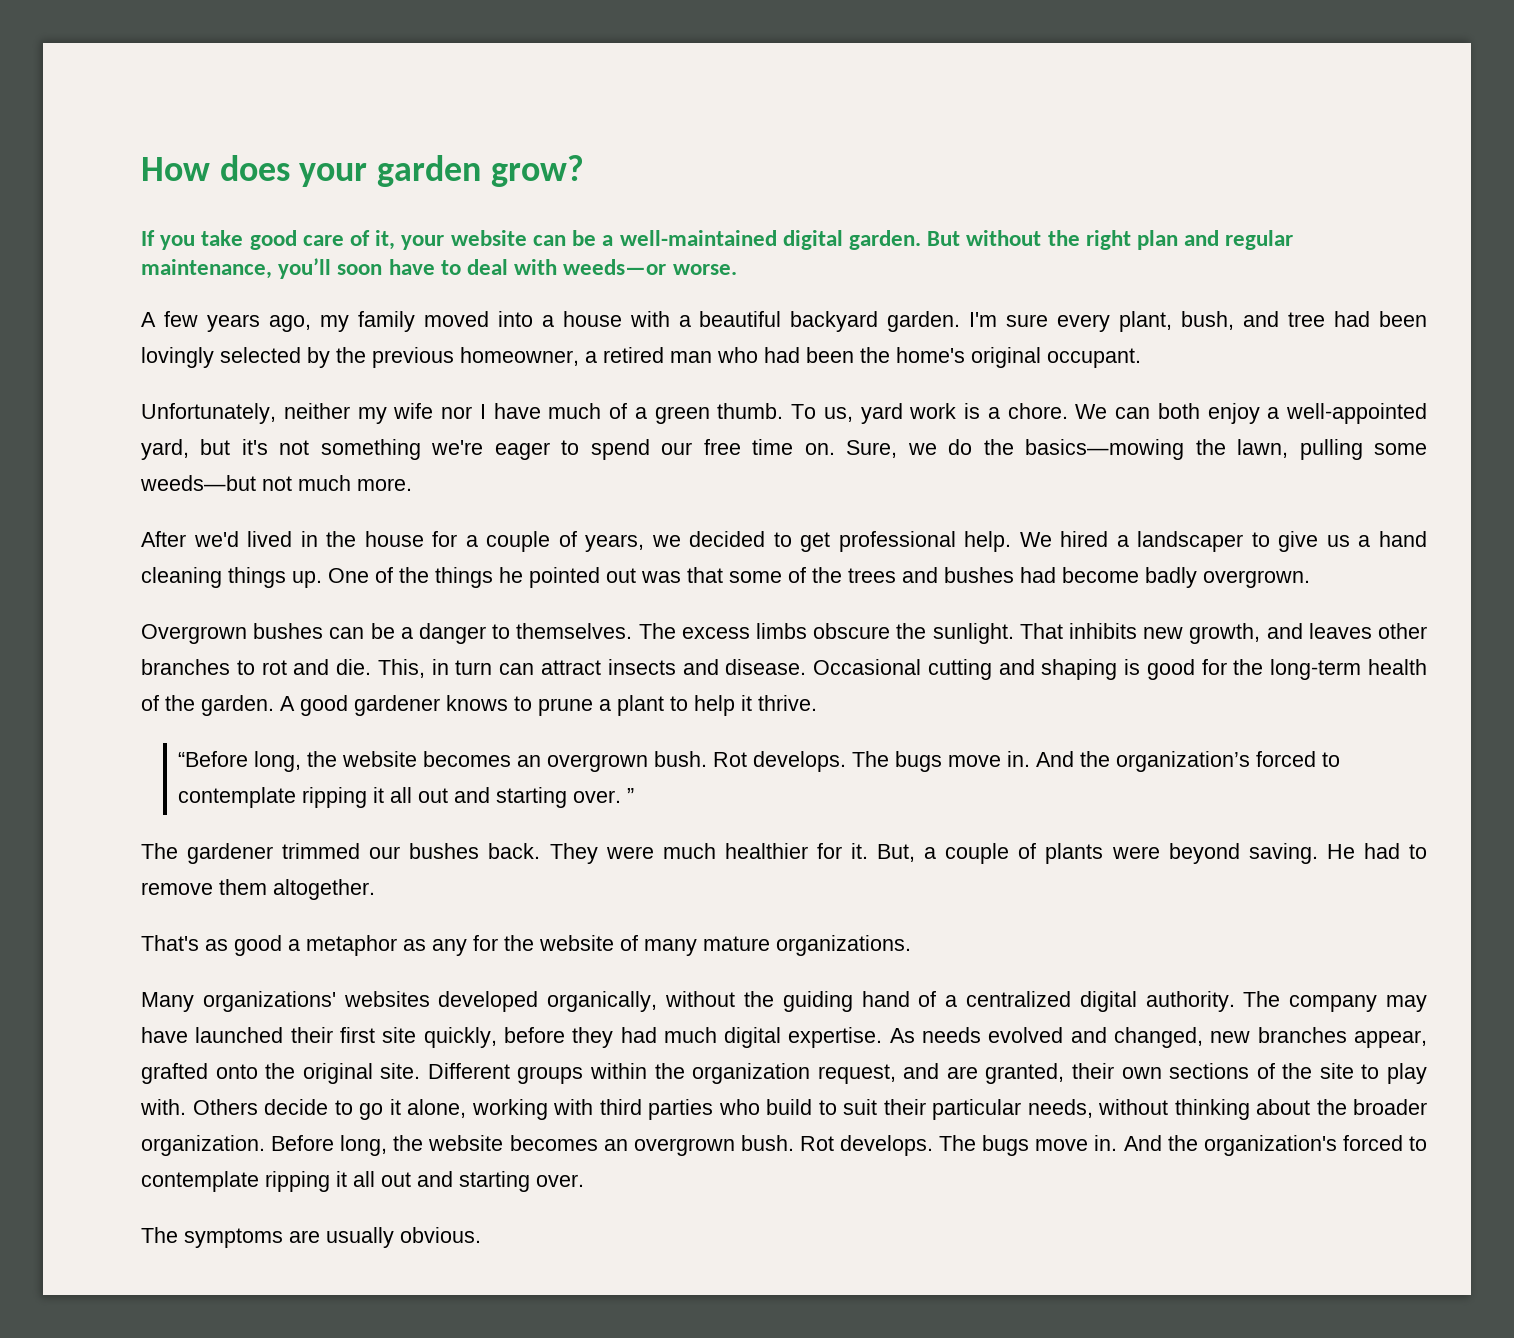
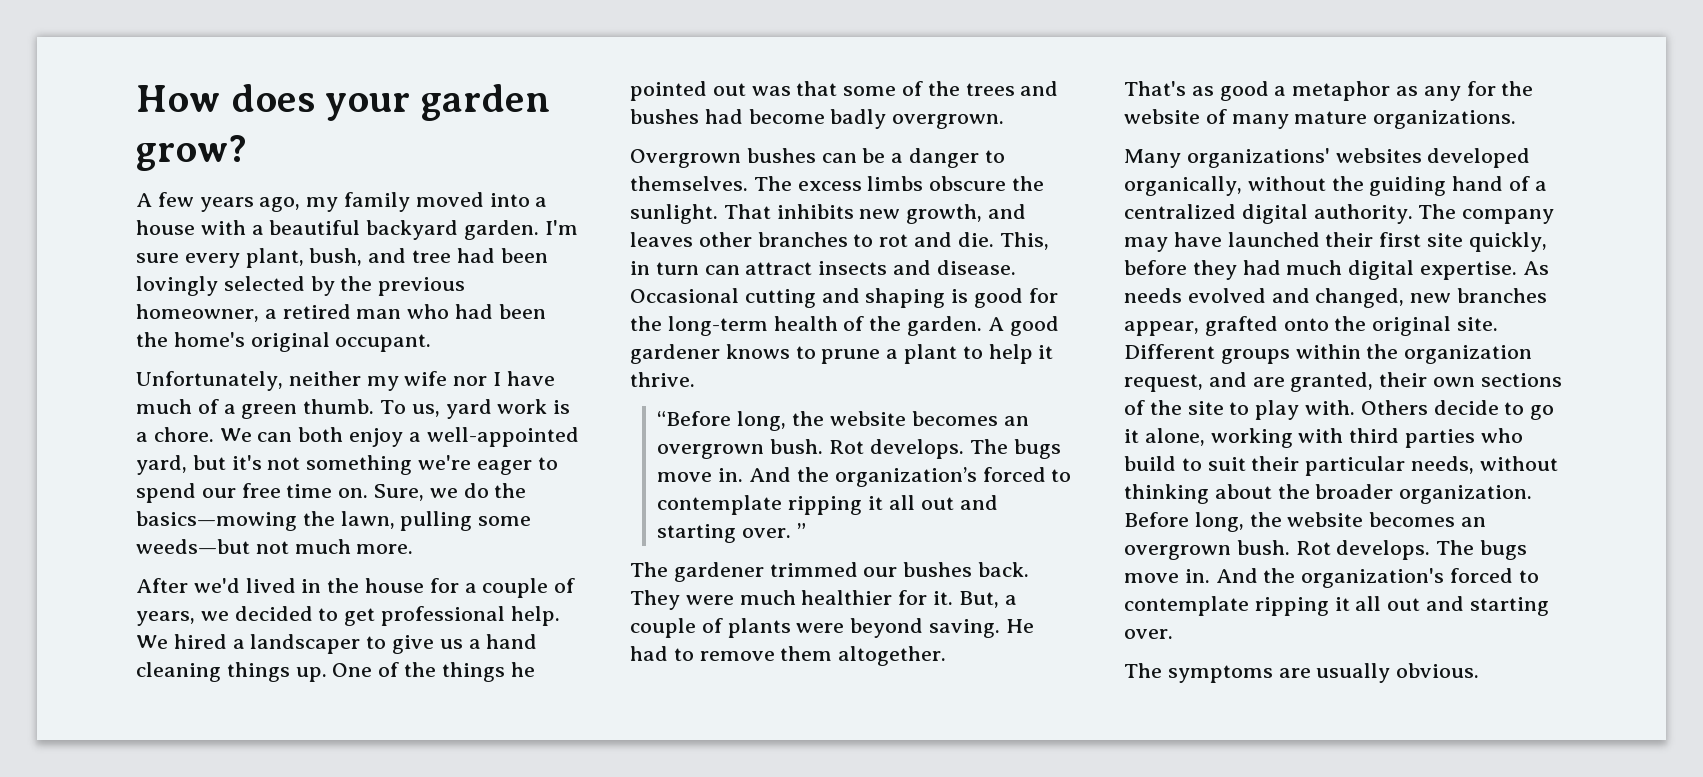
- If you take good care of it, your website can be a well-maintained digital garden. But without the right plan and regular maintenance, you’ll soon have to deal with weeds—or worse.

